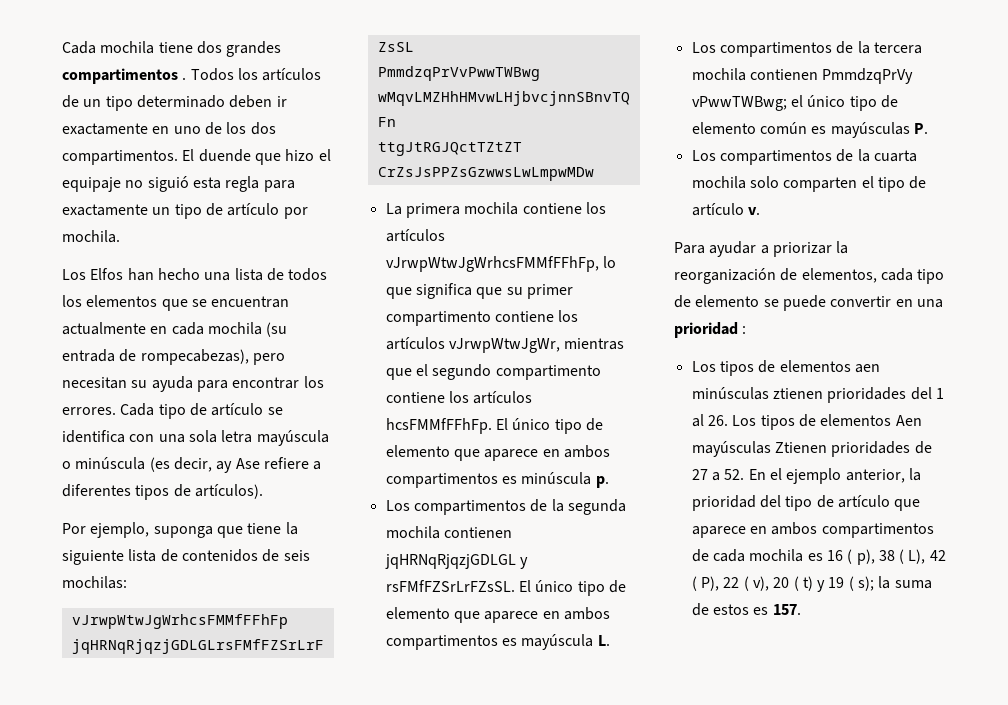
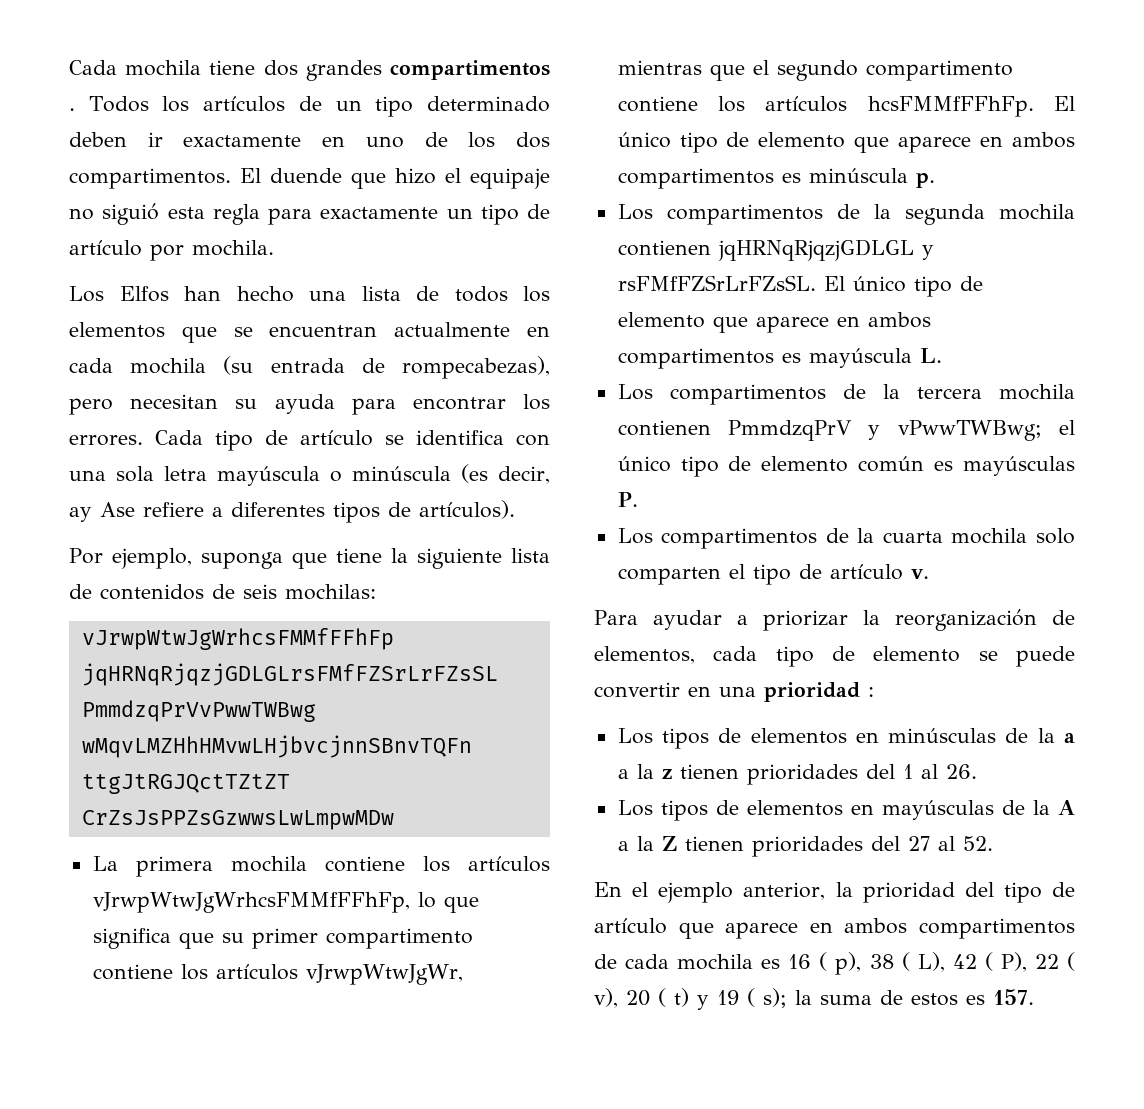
- Los compartimentos de la tercera mochila contienen PmmdzqPrVy vPwwTWBwg; el único tipo de elemento común es mayúsculas P.
+ Los compartimentos de la tercera mochila contienen PmmdzqPrV y vPwwTWBwg; el único tipo de elemento común es mayúsculas P.
- Los tipos de elementos aen minúsculas ztienen prioridades del 1 al 26. Los tipos de elementos Aen mayúsculas Ztienen prioridades de 27 a 52. En el ejemplo anterior, la prioridad del tipo de artículo que aparece en ambos compartimentos de cada mochila es 16 ( p), 38 ( L), 42 ( P), 22 ( v), 20 ( t) y 19 ( s); la suma de estos es 157.
+ Los tipos de elementos en minúsculas de la a a la z tienen prioridades del 1 al 26.
+ Los tipos de elementos en mayúsculas de la A a la Z tienen prioridades del 27 al 52.
+ En el ejemplo anterior, la prioridad del tipo de artículo que aparece en ambos compartimentos de cada mochila es 16 ( p), 38 ( L), 42 ( P), 22 ( v), 20 ( t) y 19 ( s); la suma de estos es 157.

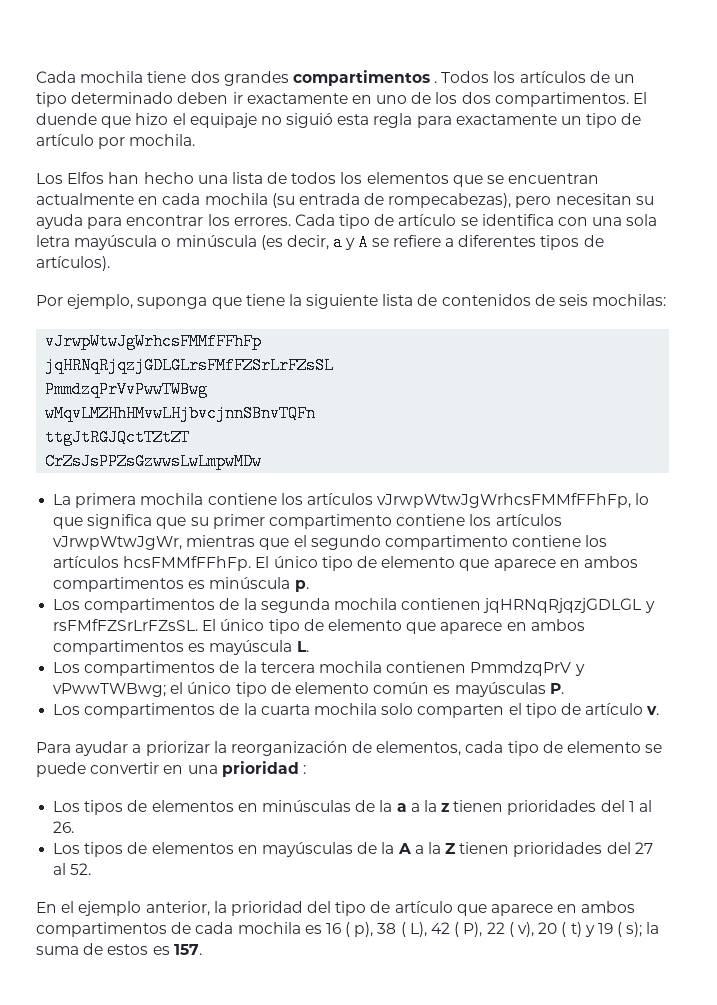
- Cada tipo de artículo se identifica con una sola letra mayúscula o minúscula (es decir, ay Ase refiere a diferentes tipos de artículos).
+ Cada tipo de artículo se identifica con una sola letra mayúscula o minúscula (es decir, a y A se refiere a diferentes tipos de artículos).

